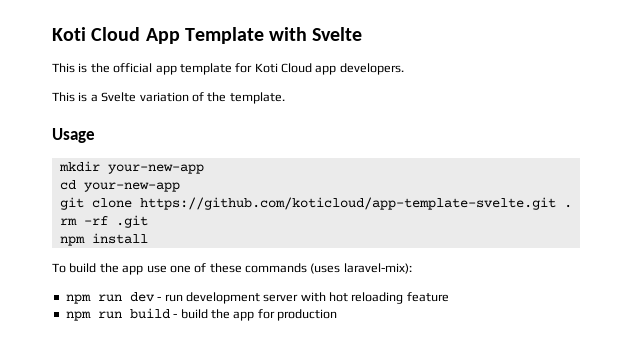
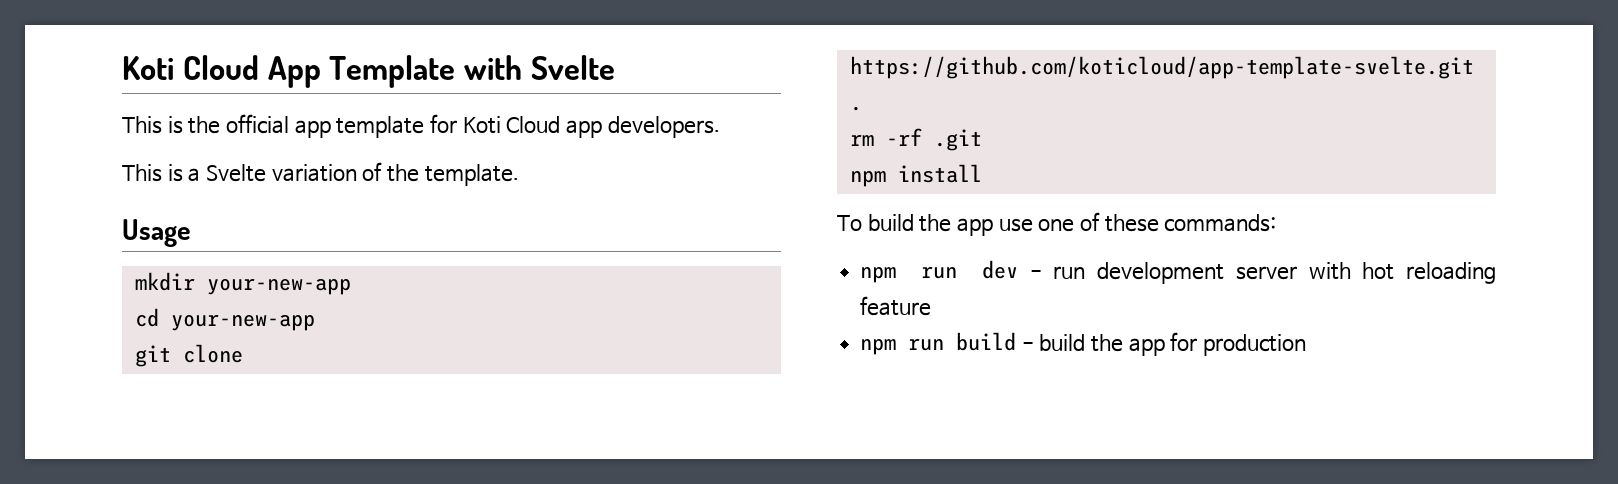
- To build the app use one of these commands (uses laravel-mix):
+ To build the app use one of these commands:

